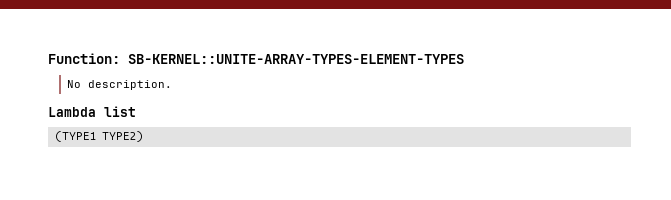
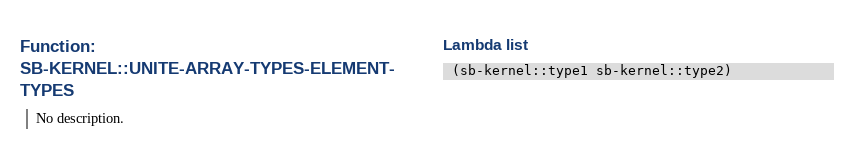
- (TYPE1 TYPE2)
+ (sb-kernel::type1 sb-kernel::type2)

